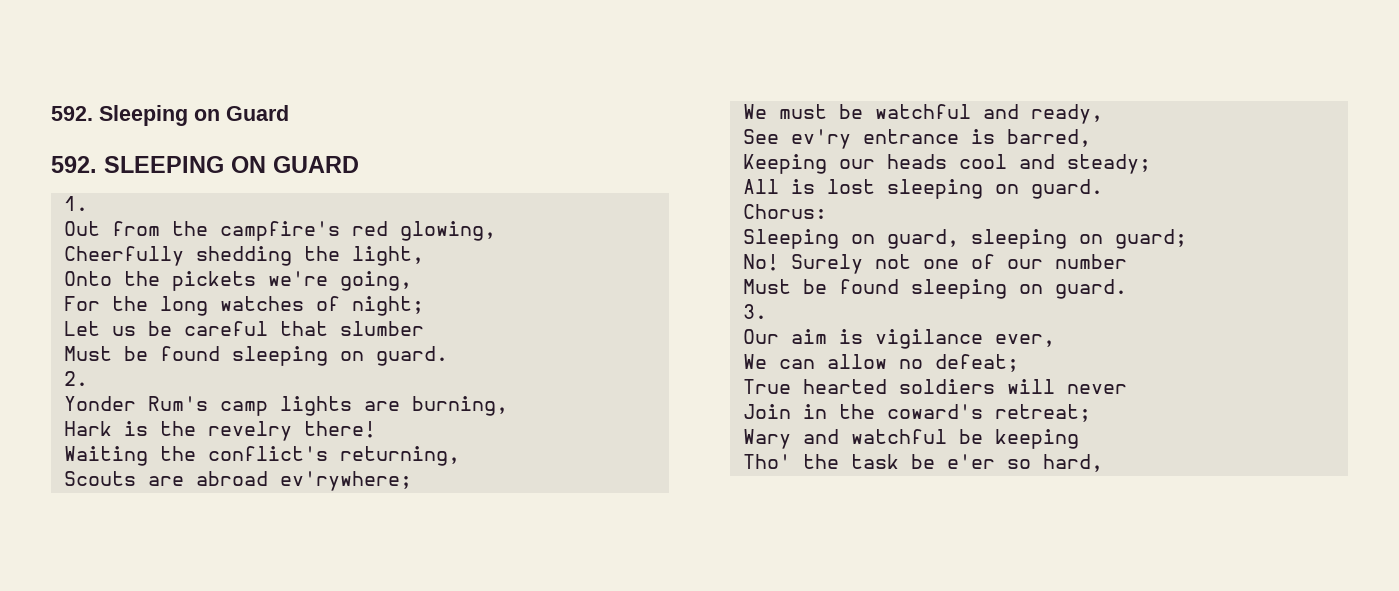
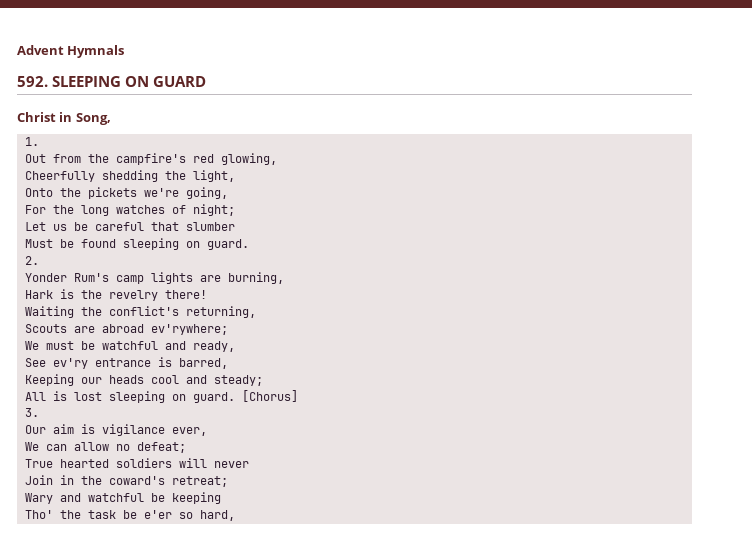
- 592. Sleeping on Guard
+ Advent Hymnals
+ Christ in Song,
- All is lost sleeping on guard.
- Chorus:
- Sleeping on guard, sleeping on guard;
- No! Surely not one of our number
- Must be found sleeping on guard.
+ All is lost sleeping on guard. [Chorus]

